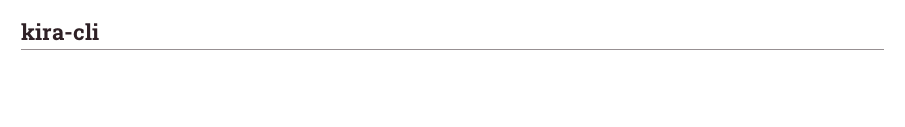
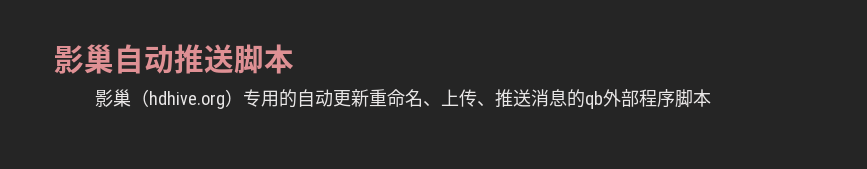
- kira-cli
+ 影巢自动推送脚本
+ 影巢（hdhive.org）专用的自动更新重命名、上传、推送消息的qb外部程序脚本

